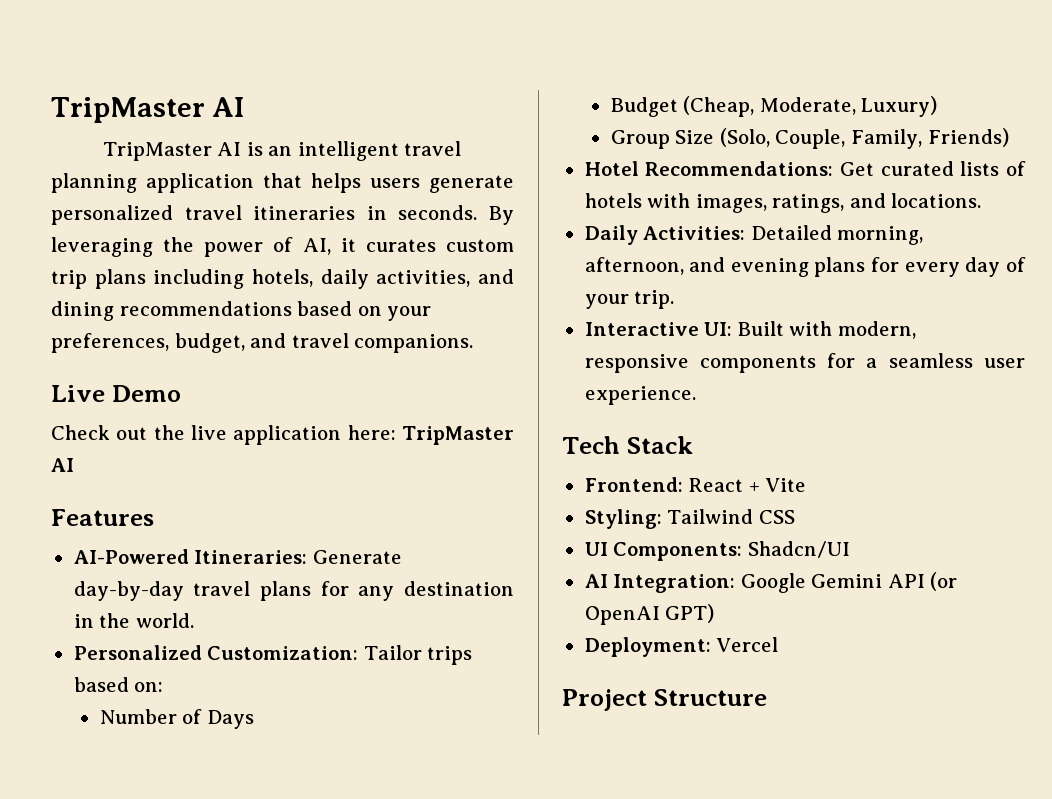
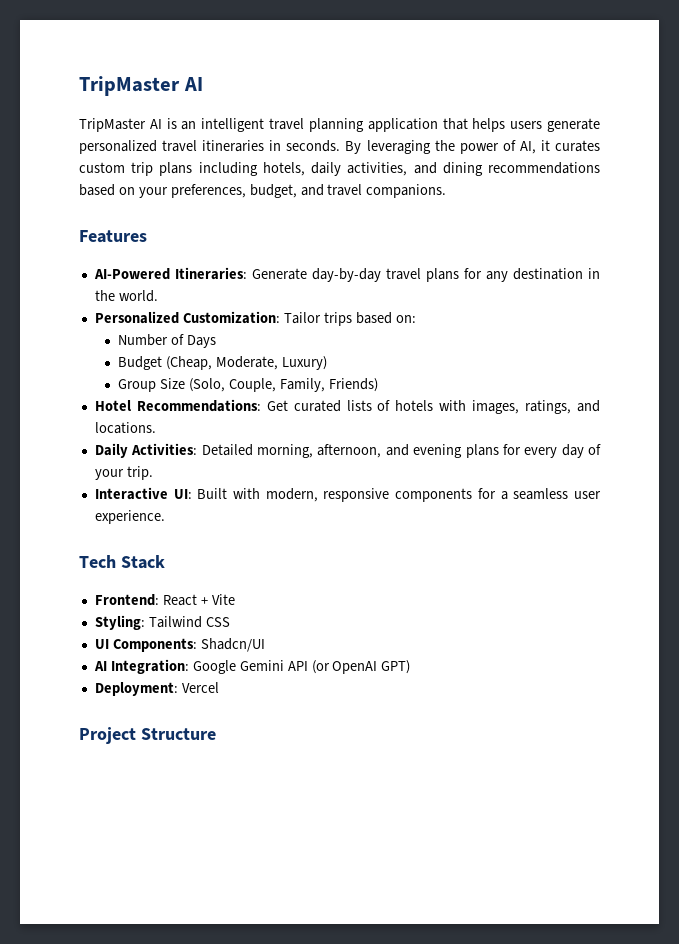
- Live Demo
- Check out the live application here: TripMaster AI

